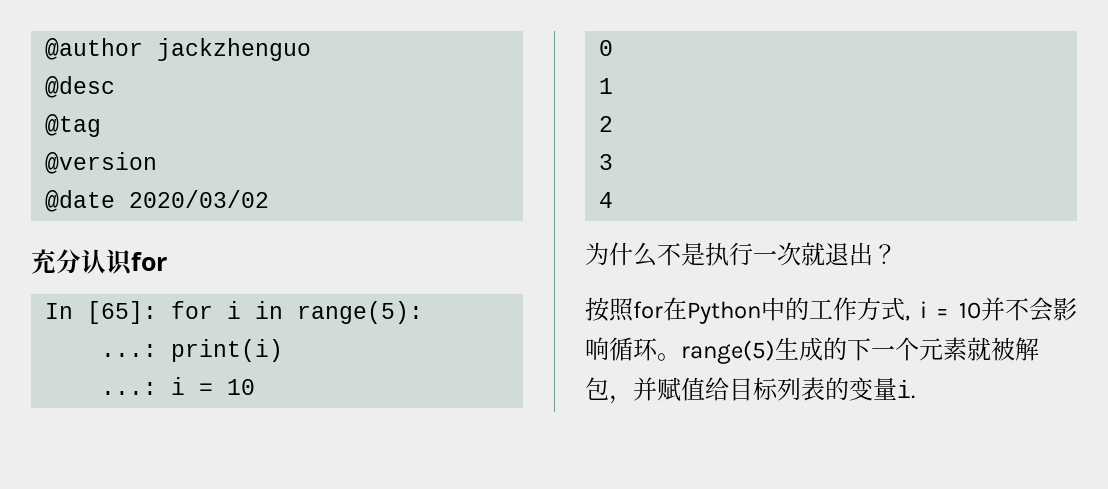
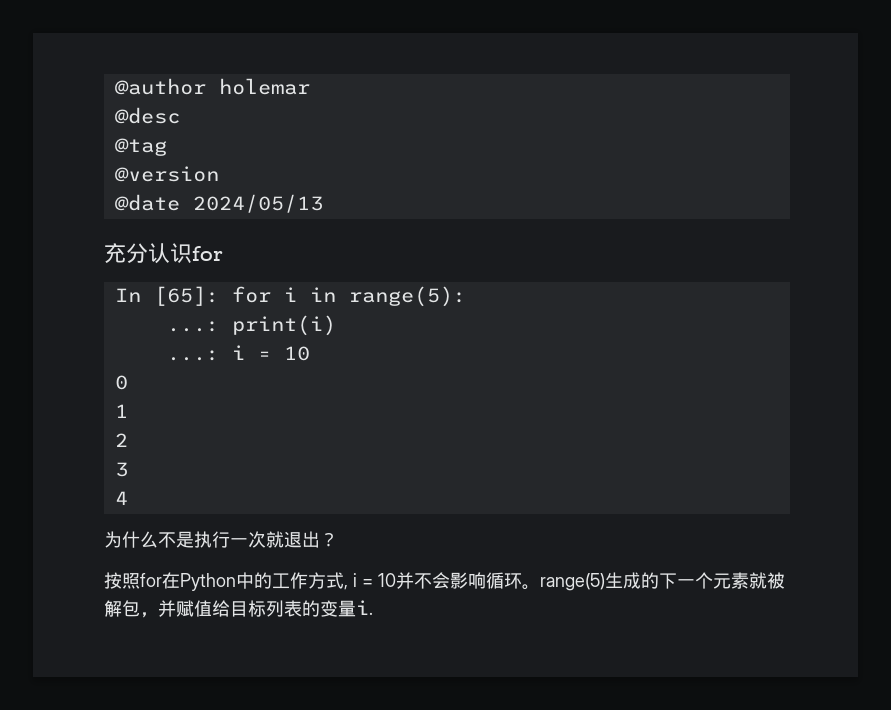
- @author jackzhenguo
+ @author holemar
- @date 2020/03/02
+ @date 2024/05/13

